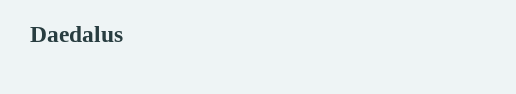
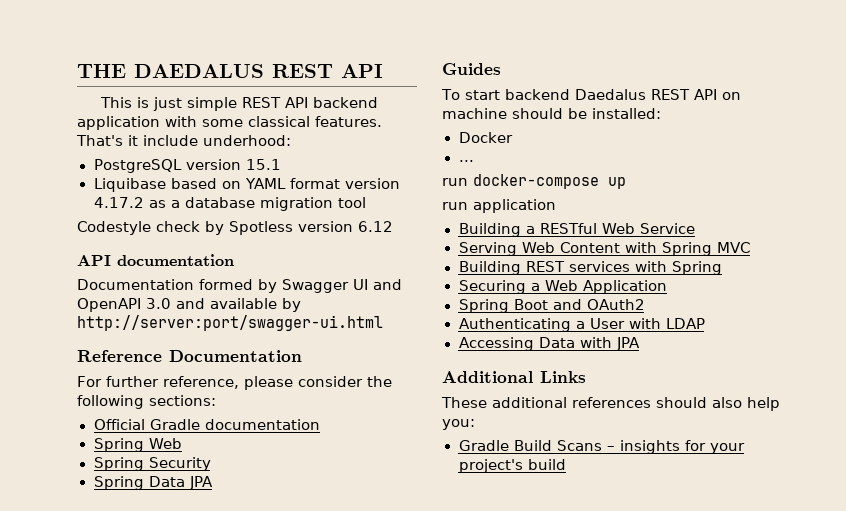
- Daedalus
+ THE DAEDALUS REST API
+ This is just simple REST API backend application with some classical features. That's it include underhood:
+ PostgreSQL version 15.1
+ Liquibase based on YAML format version 4.17.2 as a database migration tool
+ Codestyle check by Spotless version 6.12
+ API documentation
+ Documentation formed by Swagger UI and OpenAPI 3.0 and available by http://server:port/swagger-ui.html
+ Reference Documentation
+ For further reference, please consider the following sections:
+ Official Gradle documentation
+ Spring Web
+ Spring Security
+ Spring Data JPA
+ Guides
+ To start backend Daedalus REST API on machine should be installed:
+ Docker
+ ...
+ run docker-compose up
+ run application
+ Building a RESTful Web Service
+ Serving Web Content with Spring MVC
+ Building REST services with Spring
+ Securing a Web Application
+ Spring Boot and OAuth2
+ Authenticating a User with LDAP
+ Accessing Data with JPA
+ Additional Links
+ These additional references should also help you:
+ Gradle Build Scans – insights for your project's build

